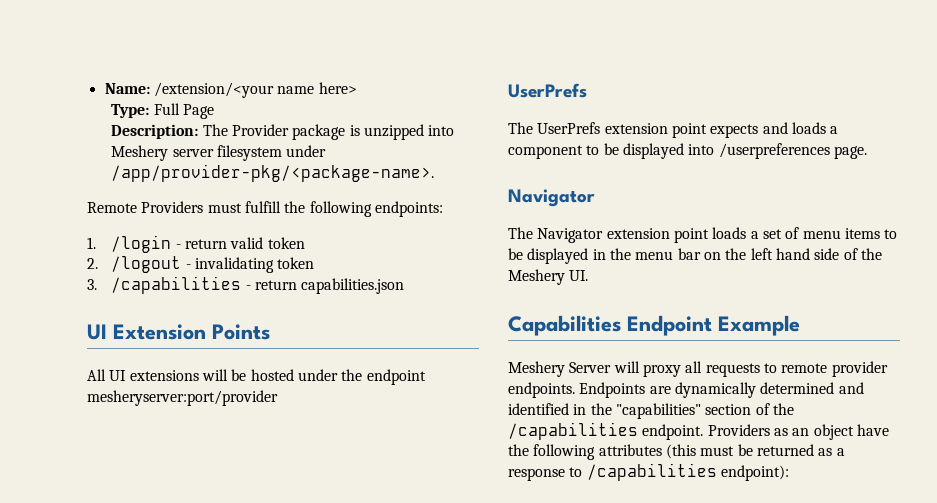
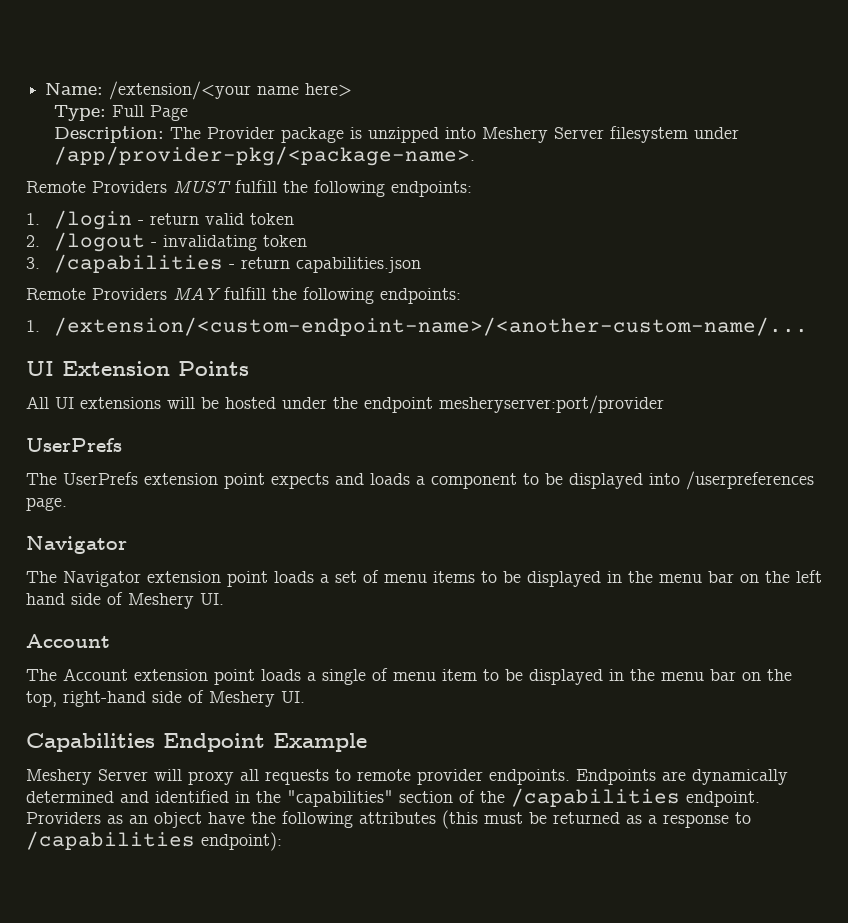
- Description: The Provider package is unzipped into Meshery server filesystem under /app/provider-pkg/<package-name>.
+ Description: The Provider package is unzipped into Meshery Server filesystem under /app/provider-pkg/<package-name>.
- Remote Providers must fulfill the following endpoints:
+ Remote Providers MUST fulfill the following endpoints:
+ Remote Providers MAY fulfill the following endpoints:
+ 1. /extension/<custom-endpoint-name>/<another-custom-name/...
- The Navigator extension point loads a set of menu items to be displayed in the menu bar on the left hand side of the Meshery UI.
+ The Navigator extension point loads a set of menu items to be displayed in the menu bar on the left hand side of Meshery UI.
+ Account
+ The Account extension point loads a single of menu item to be displayed in the menu bar on the top, right-hand side of Meshery UI.

